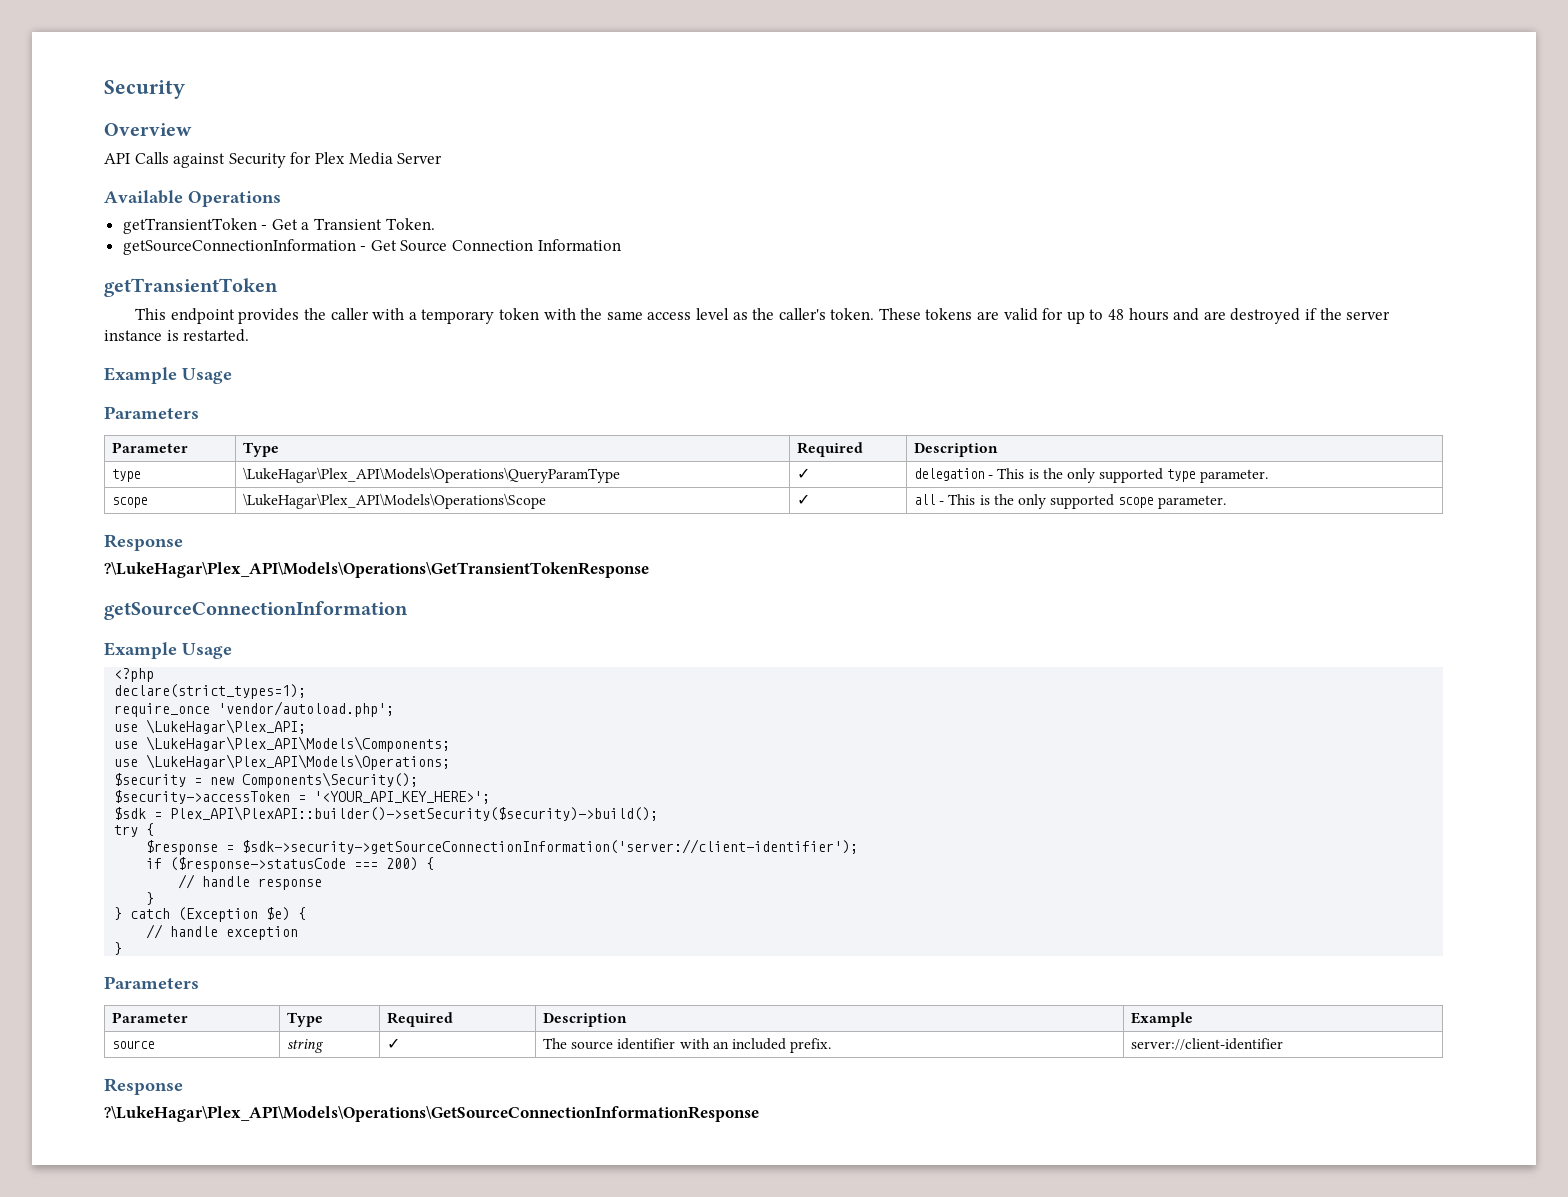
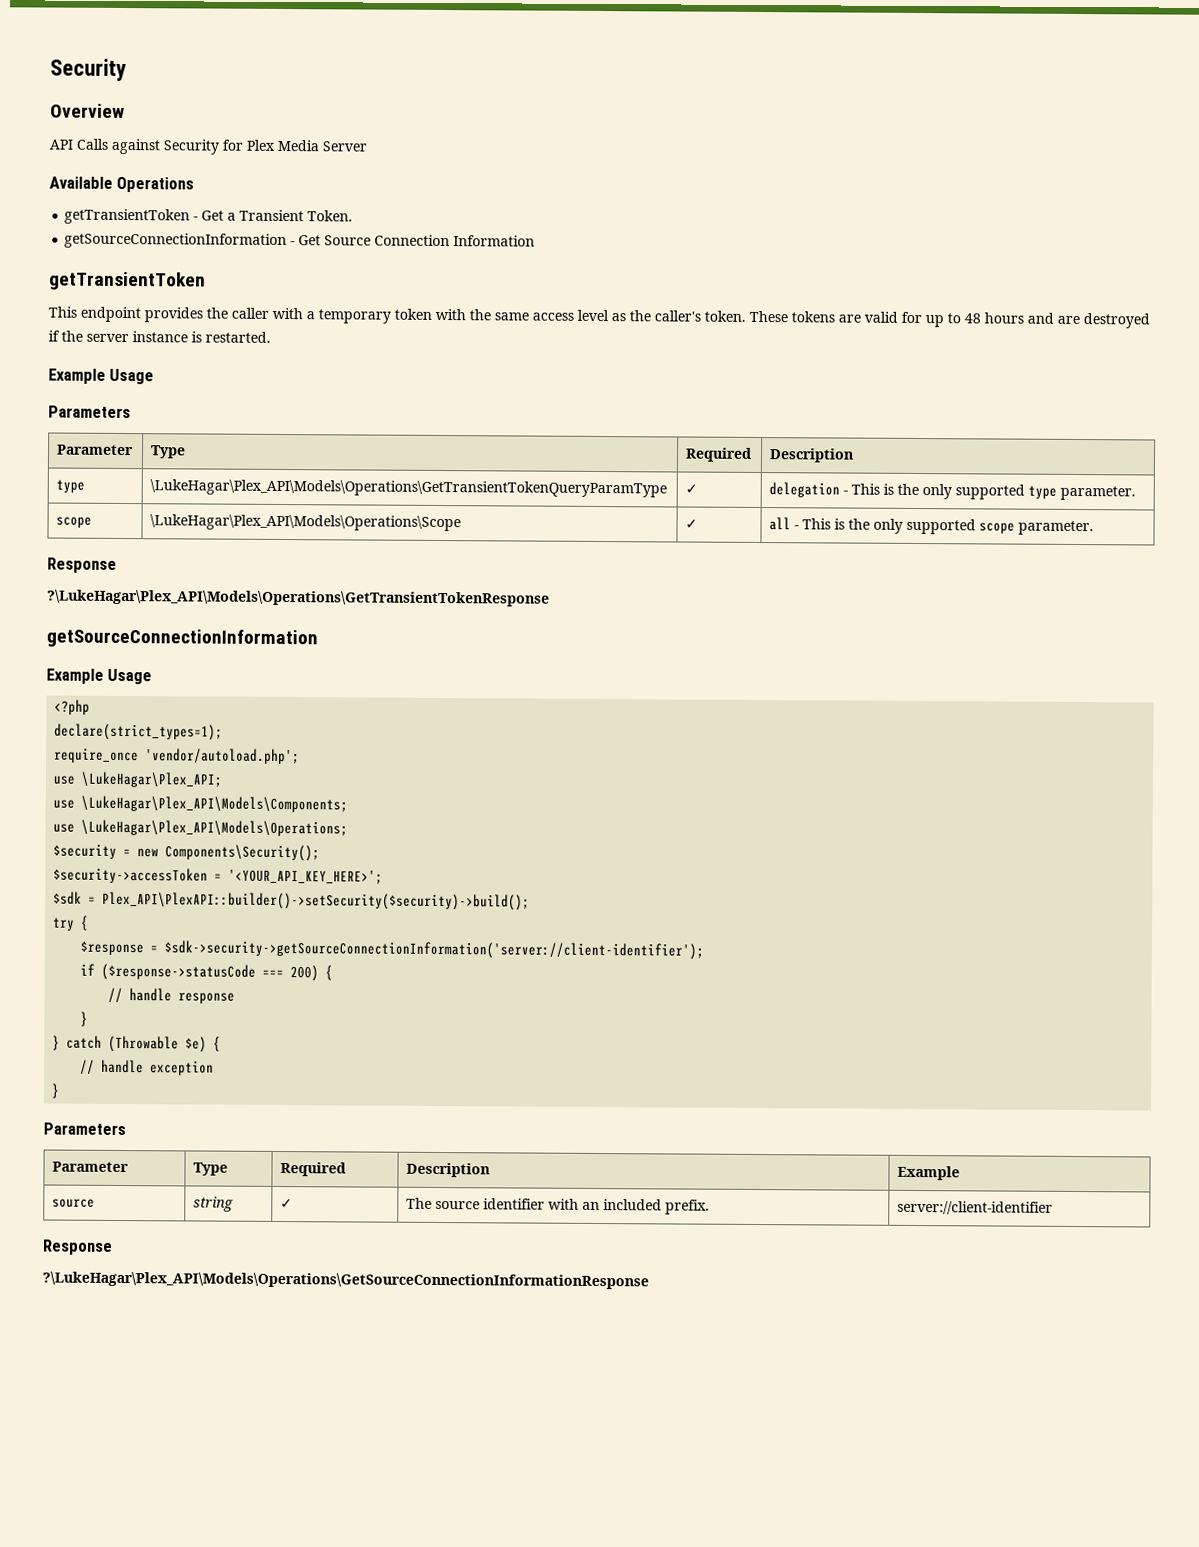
- type | \LukeHagar\Plex_API\Models\Operations\QueryParamType | ✓ | delegation - This is the only supported type parameter.
+ type | \LukeHagar\Plex_API\Models\Operations\GetTransientTokenQueryParamType | ✓ | delegation - This is the only supported type parameter.
- } catch (Exception $e) {
+ } catch (Throwable $e) {

